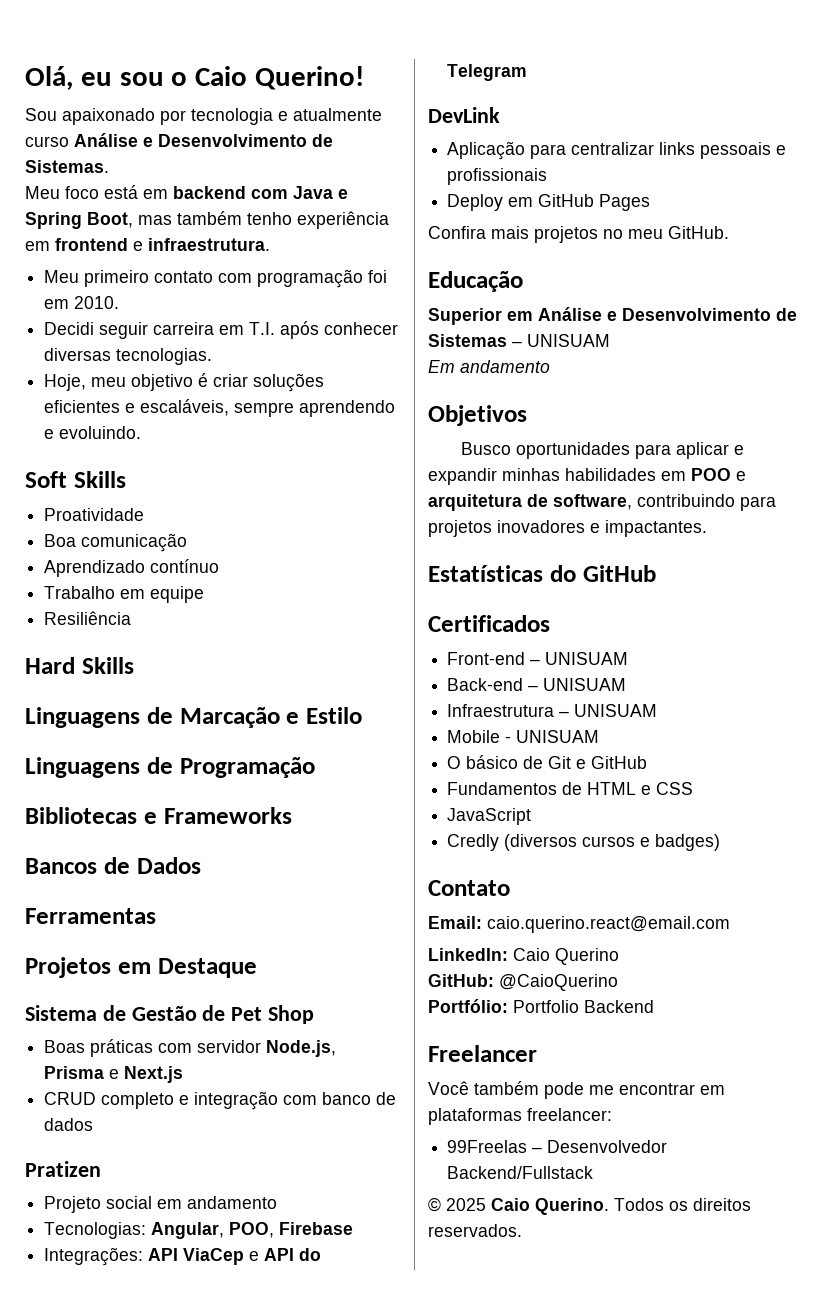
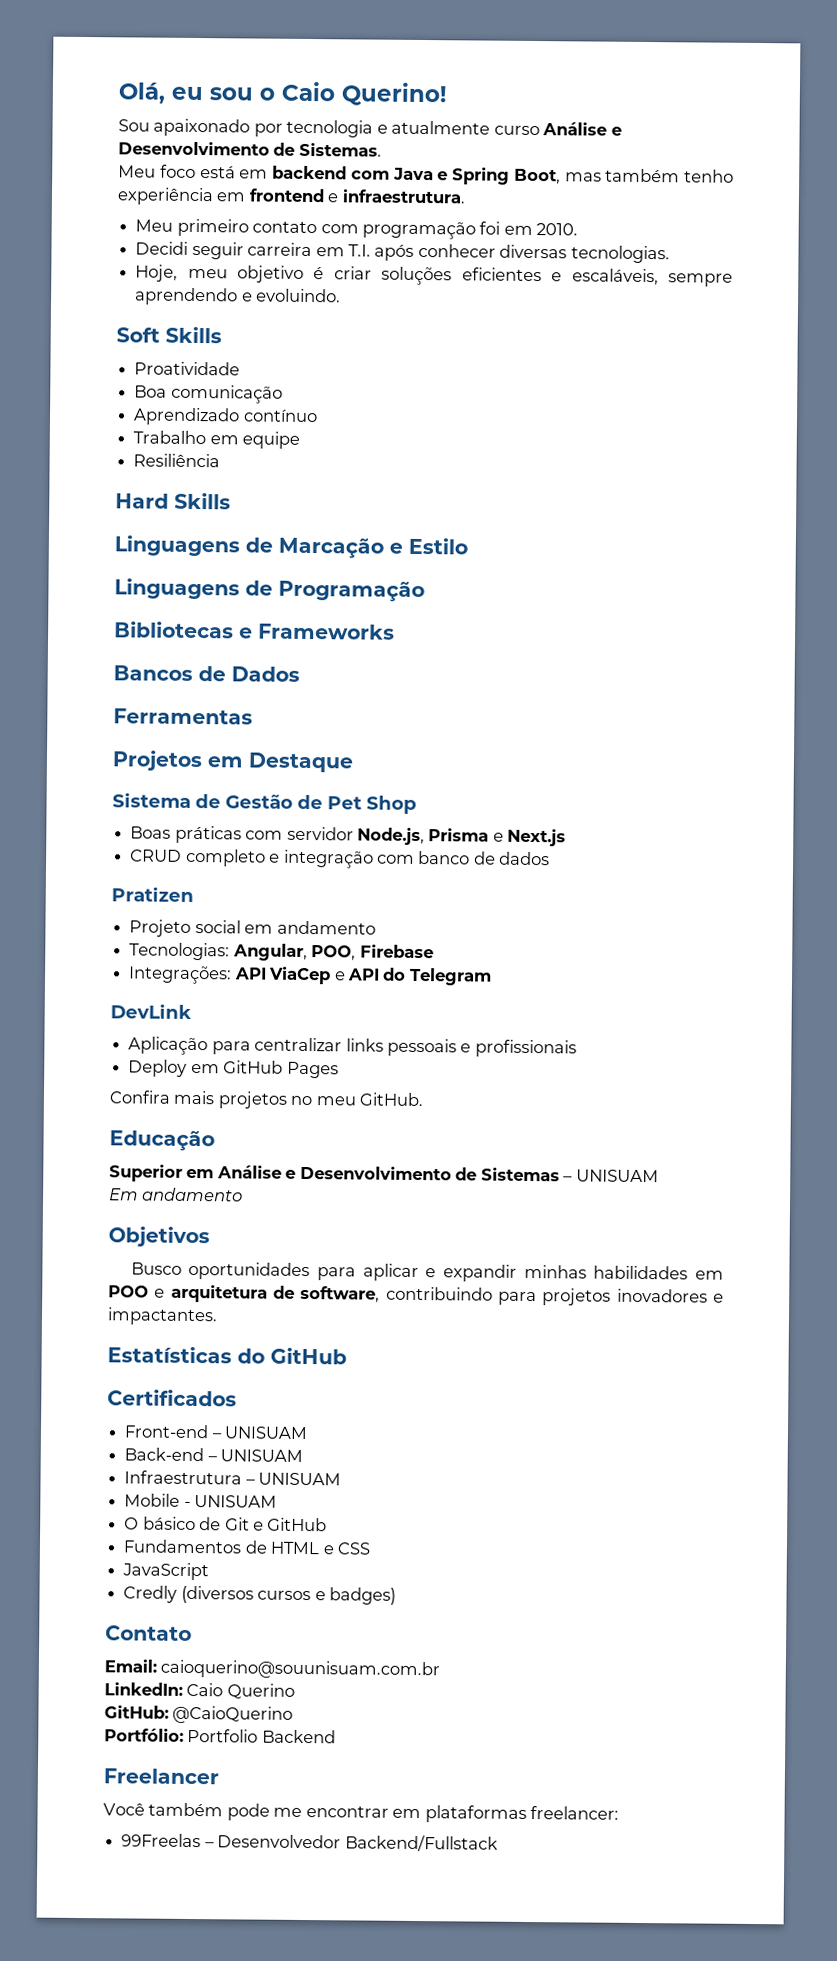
- Email: caio.querino.react@email.com
+ Email: caioquerino@souunisuam.com.br
- © 2025 Caio Querino. Todos os direitos reservados.

